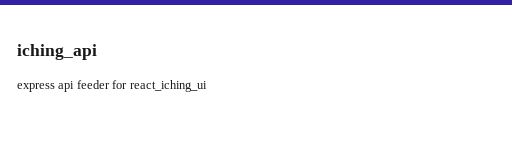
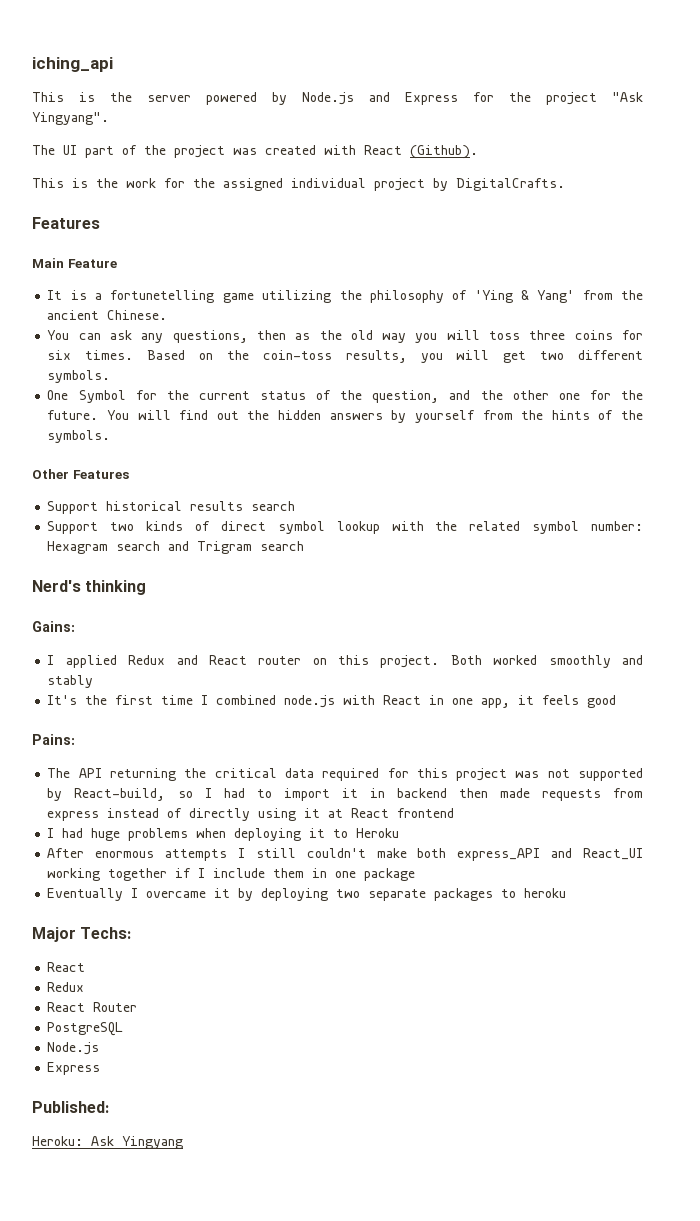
- express api feeder for react_iching_ui
+ This is the server powered by Node.js and Express for the project "Ask Yingyang".
+ The UI part of the project was created with React (Github).
+ This is the work for the assigned individual project by DigitalCrafts.
+ Features
+ Main Feature
+ It is a fortunetelling game utilizing the philosophy of 'Ying & Yang' from the ancient Chinese.
+ You can ask any questions, then as the old way you will toss three coins for six times. Based on the coin-toss results, you will get two different symbols.
+ One Symbol for the current status of the question, and the other one for the future. You will find out the hidden answers by yourself from the hints of the symbols.
+ Other Features
+ Support historical results search
+ Support two kinds of direct symbol lookup with the related symbol number: Hexagram search and Trigram search
+ Nerd's thinking
+ Gains:
+ I applied Redux and React router on this project. Both worked smoothly and stably
+ It's the first time I combined node.js with React in one app, it feels good
+ Pains:
+ The API returning the critical data required for this project was not supported by React-build, so I had to import it in backend then made requests from express instead of directly using it at React frontend
+ I had huge problems when deploying it to Heroku
+ After enormous attempts I still couldn't make both express_API and React_UI working together if I include them in one package
+ Eventually I overcame it by deploying two separate packages to heroku
+ Major Techs:
+ React
+ Redux
+ React Router
+ PostgreSQL
+ Node.js
+ Express
+ Published:
+ Heroku: Ask Yingyang

